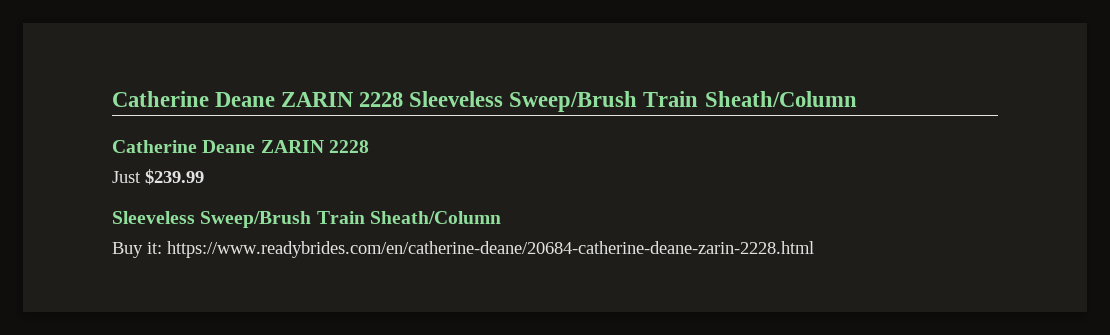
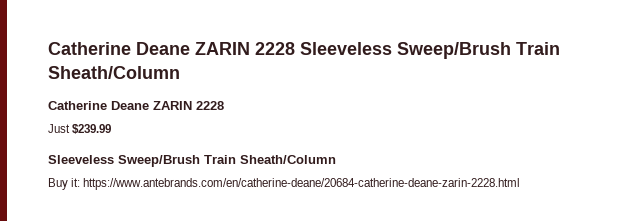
- Buy it: https://www.readybrides.com/en/catherine-deane/20684-catherine-deane-zarin-2228.html
+ Buy it: https://www.antebrands.com/en/catherine-deane/20684-catherine-deane-zarin-2228.html

